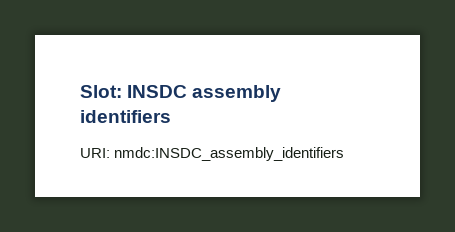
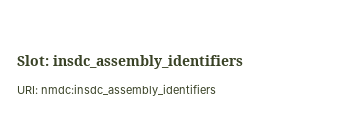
- Slot: INSDC assembly identifiers
+ Slot: insdc_assembly_identifiers
- URI: nmdc:INSDC_assembly_identifiers
+ URI: nmdc:insdc_assembly_identifiers

